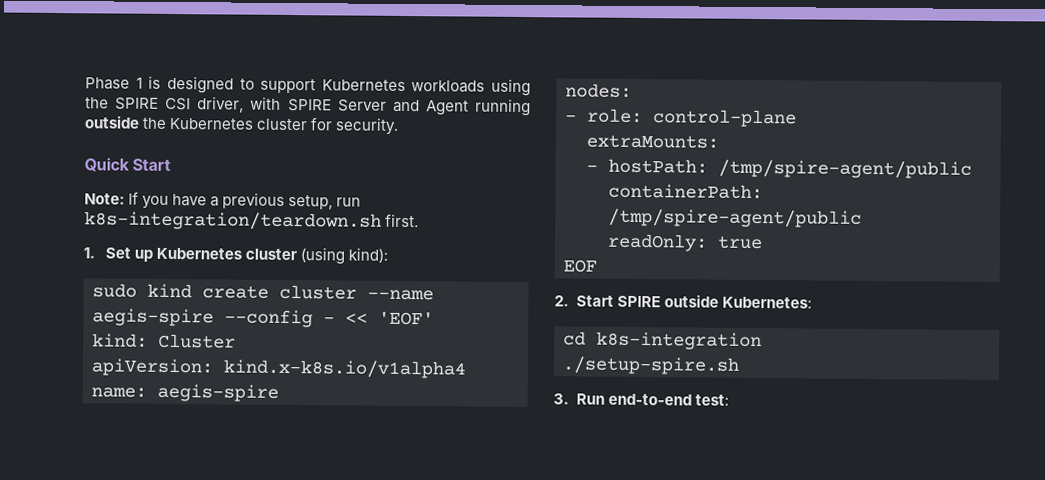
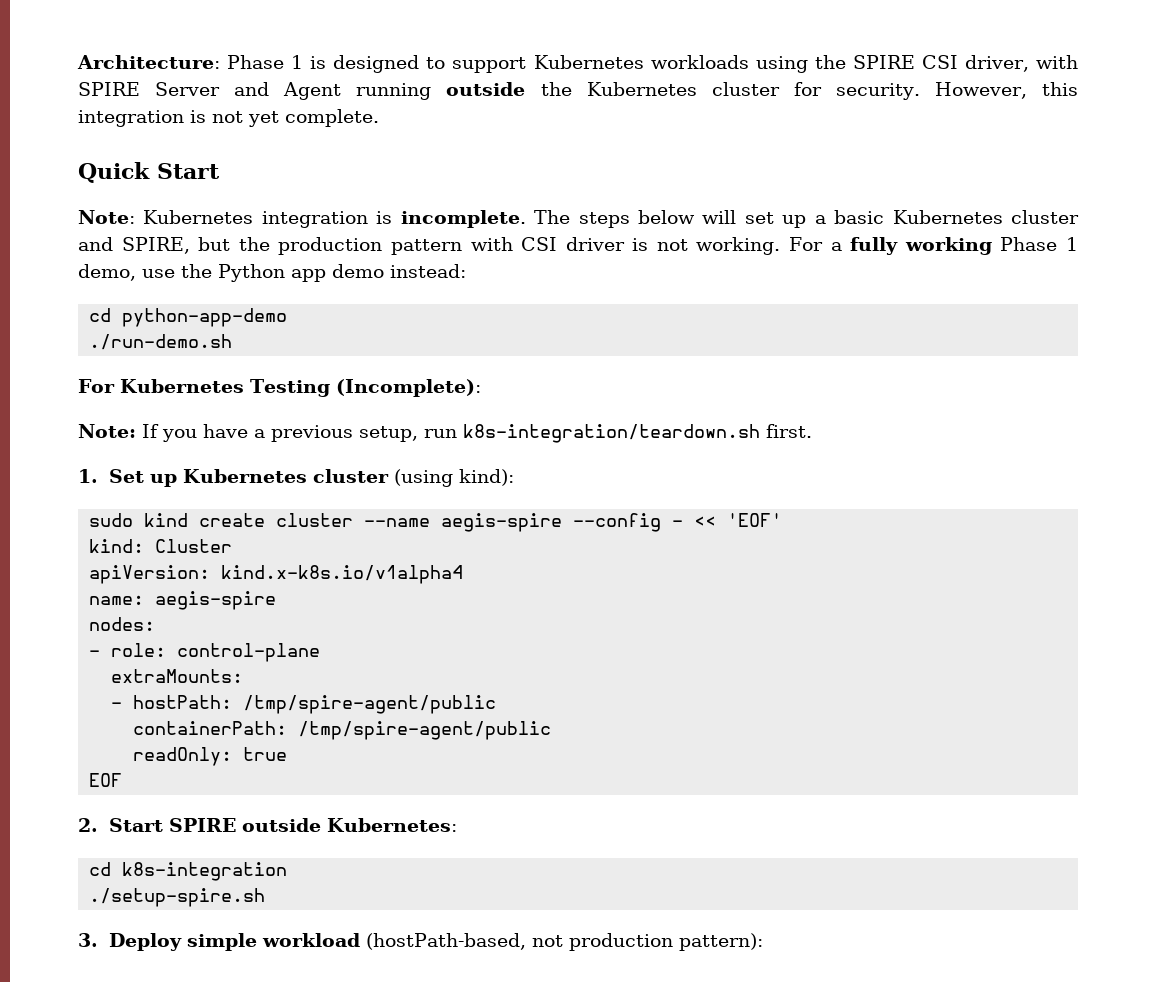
- Phase 1 is designed to support Kubernetes workloads using the SPIRE CSI driver, with SPIRE Server and Agent running outside the Kubernetes cluster for security.
+ Architecture: Phase 1 is designed to support Kubernetes workloads using the SPIRE CSI driver, with SPIRE Server and Agent running outside the Kubernetes cluster for security. However, this integration is not yet complete.
  Quick Start
+ Note: Kubernetes integration is incomplete. The steps below will set up a basic Kubernetes cluster and SPIRE, but the production pattern with CSI driver is not working. For a fully working Phase 1 demo, use the Python app demo instead:
+ cd python-app-demo
+ ./run-demo.sh
+ For Kubernetes Testing (Incomplete):
- 3. Run end-to-end test:
+ 3. Deploy simple workload (hostPath-based, not production pattern):

